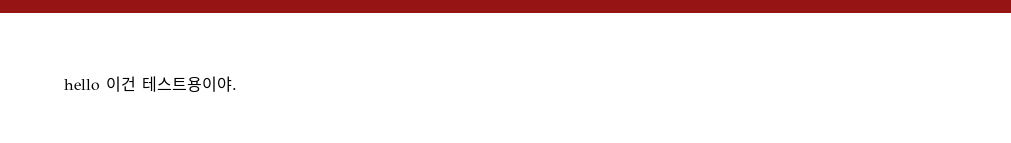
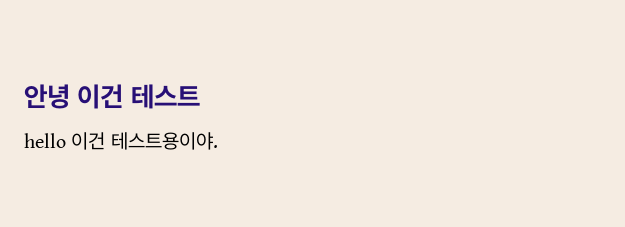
+ 안녕 이건 테스트

